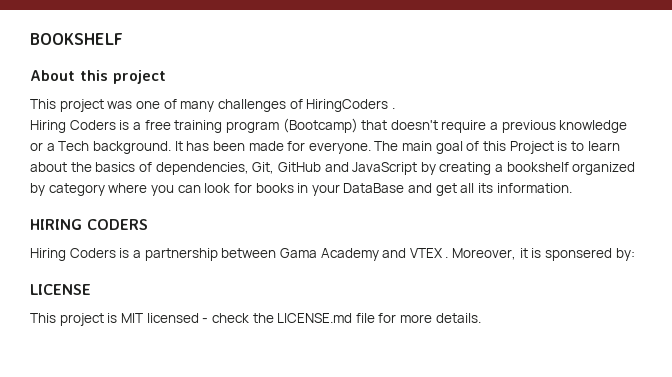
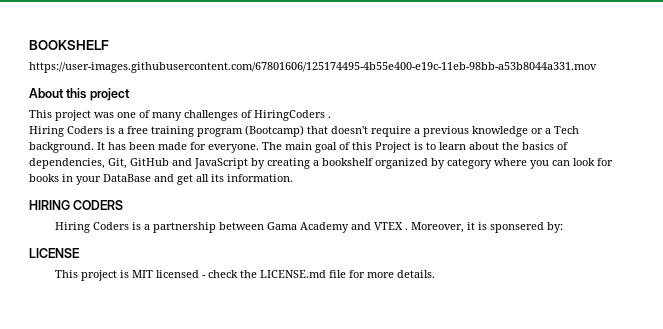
+ https://user-images.githubusercontent.com/67801606/125174495-4b55e400-e19c-11eb-98bb-a53b8044a331.mov

